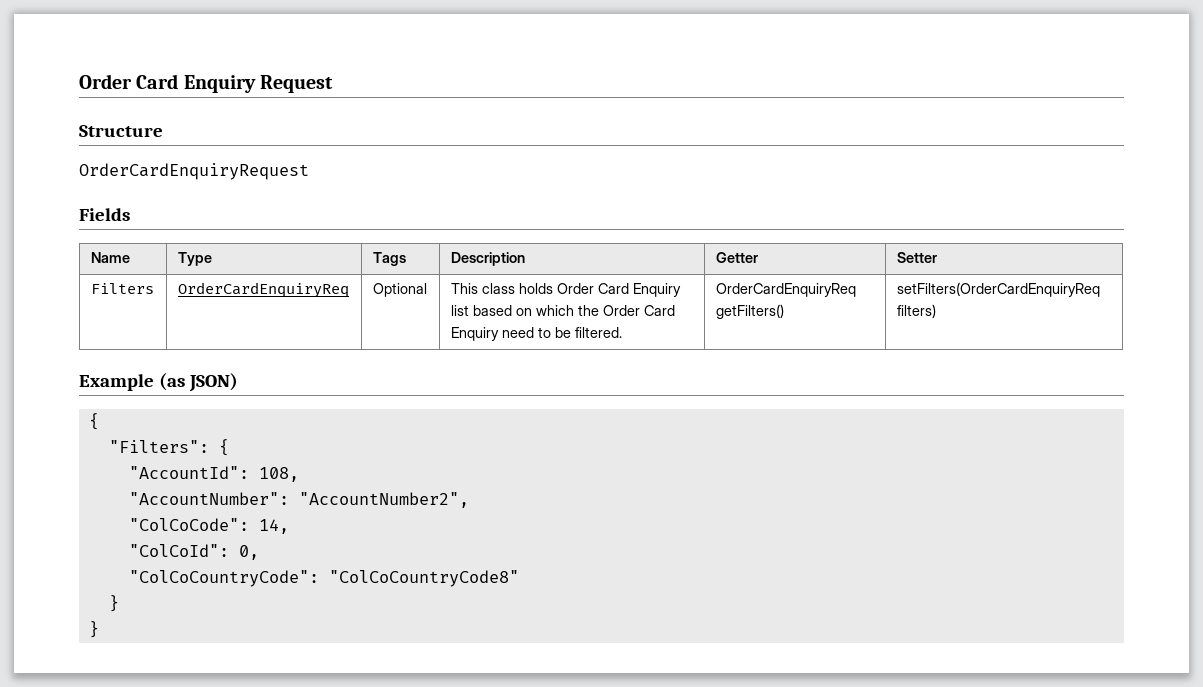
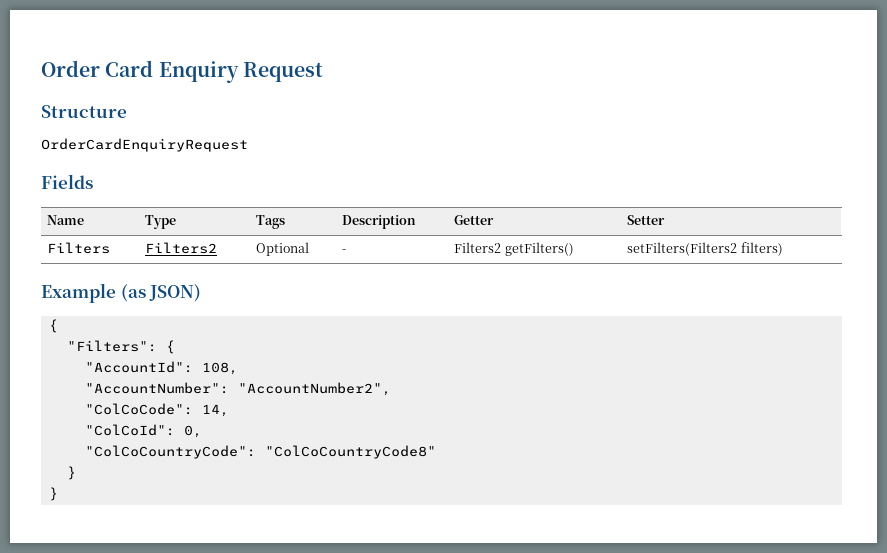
- Filters | OrderCardEnquiryReq | Optional | This class holds Order Card Enquiry list based on which the Order Card Enquiry need to be filtered. | OrderCardEnquiryReq getFilters() | setFilters(OrderCardEnquiryReq filters)
+ Filters | Filters2 | Optional | - | Filters2 getFilters() | setFilters(Filters2 filters)

